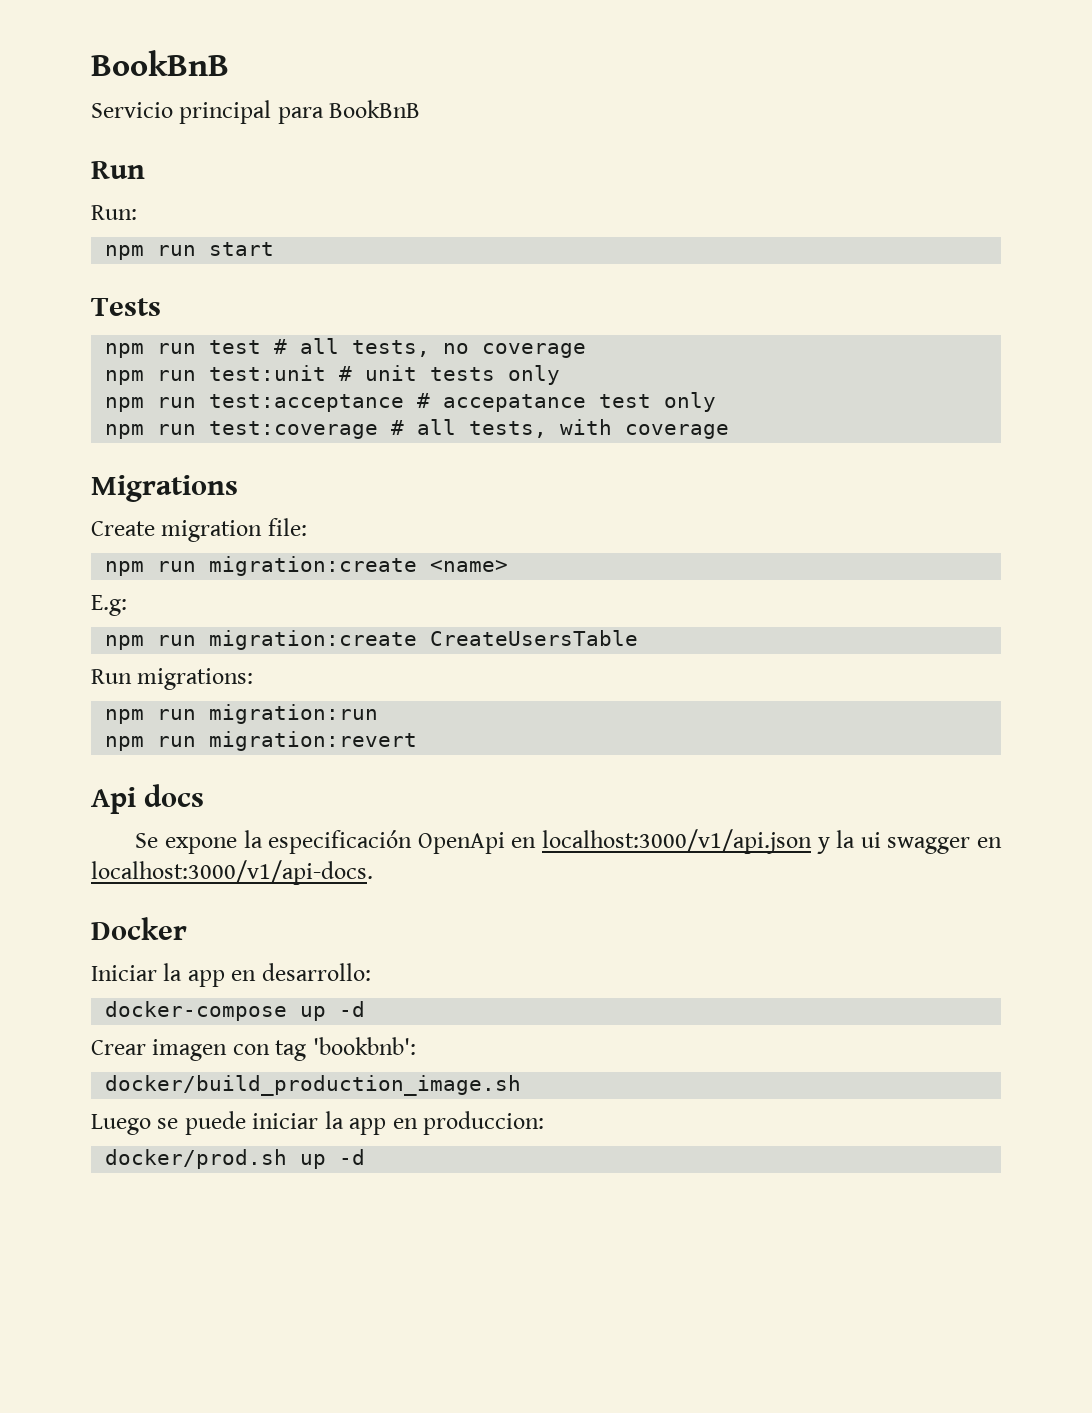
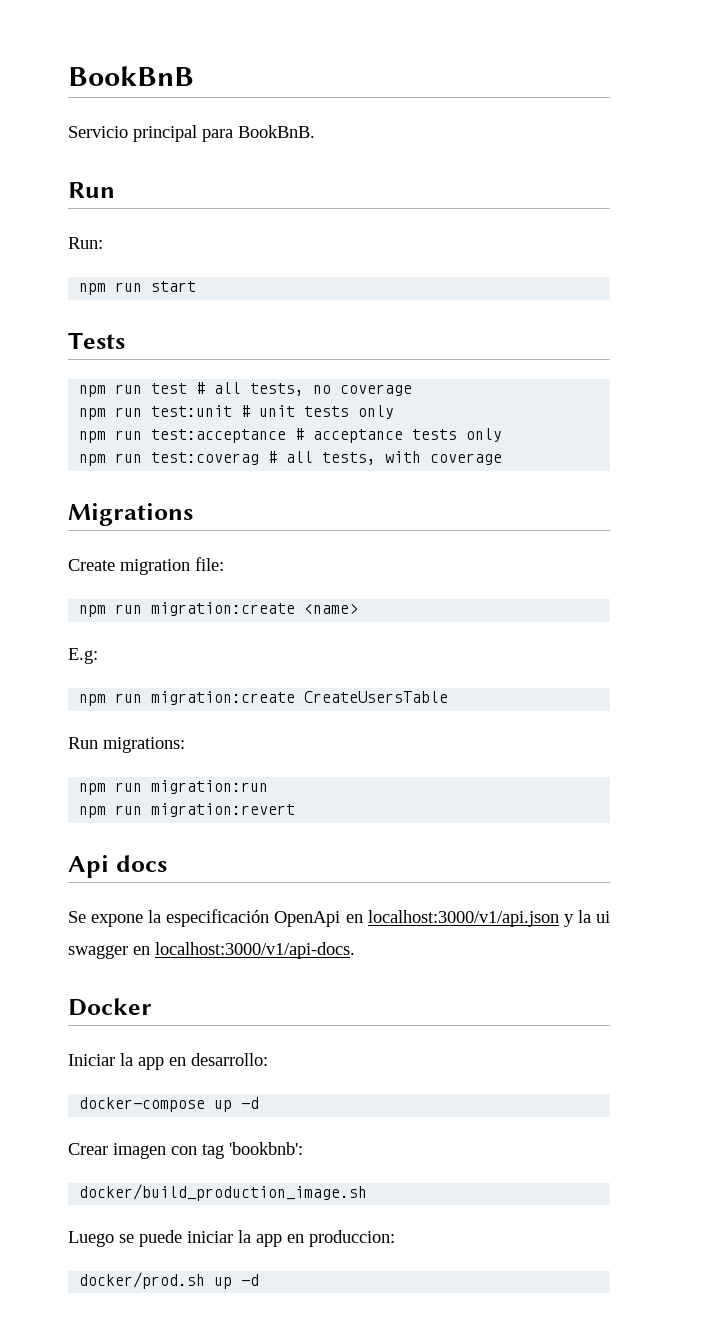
- Servicio principal para BookBnB
+ Servicio principal para BookBnB.
- npm run test:acceptance # accepatance test only
- npm run test:coverage # all tests, with coverage
+ npm run test:acceptance # acceptance tests only
+ npm run test:coverag # all tests, with coverage

